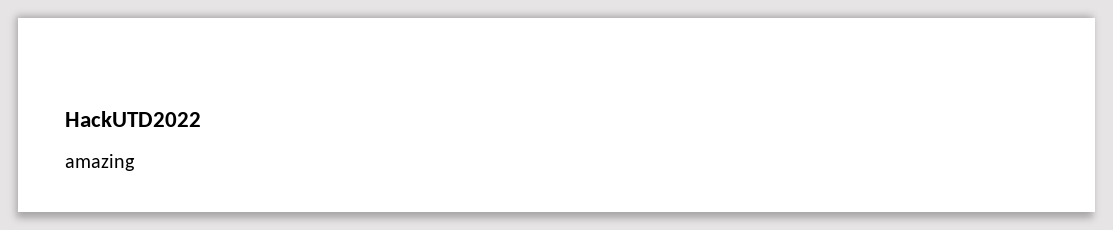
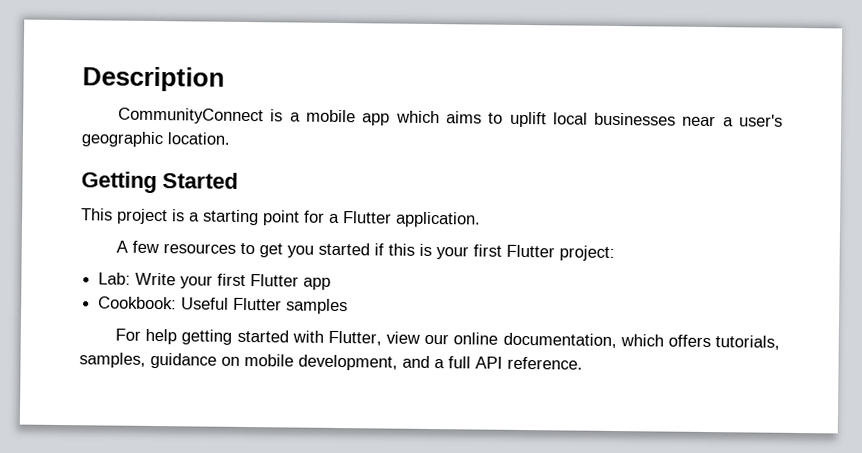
- HackUTD2022
- amazing
+ Description
+ CommunityConnect is a mobile app which aims to uplift local businesses near a user's geographic location.
+ Getting Started
+ This project is a starting point for a Flutter application.
+ A few resources to get you started if this is your first Flutter project:
+ Lab: Write your first Flutter app
+ Cookbook: Useful Flutter samples
+ For help getting started with Flutter, view our online documentation, which offers tutorials, samples, guidance on mobile development, and a full API reference.

